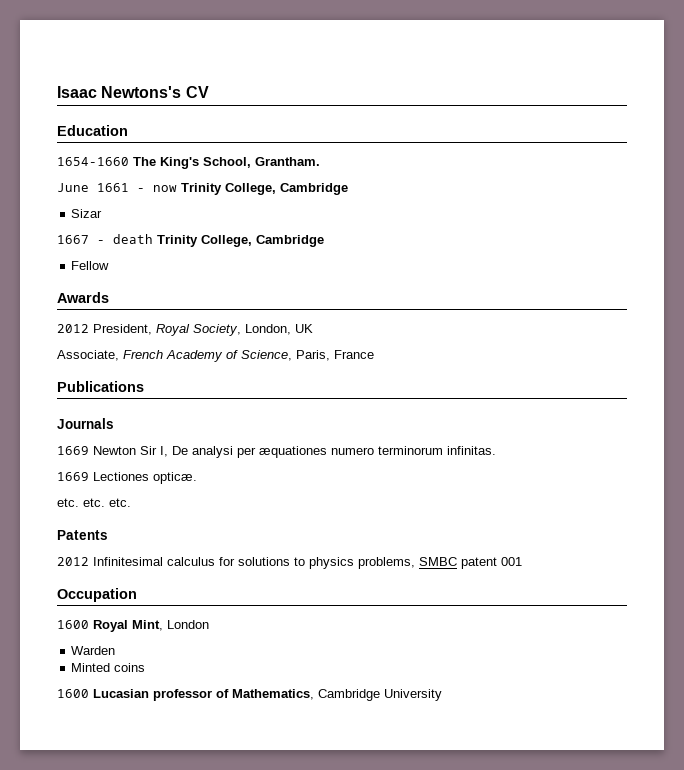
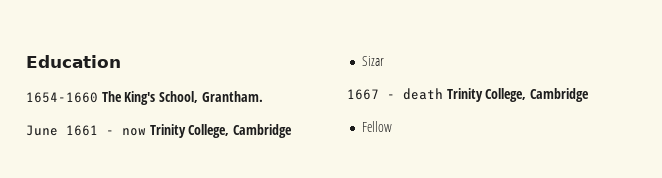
- Isaac Newtons's CV
- Awards
- 2012 President, Royal Society, London, UK
- Associate, French Academy of Science, Paris, France
- Publications
- Journals
- 1669 Newton Sir I, De analysi per æquationes numero terminorum infinitas.
- 1669 Lectiones opticæ.
- etc. etc. etc.
- Patents
- 2012 Infinitesimal calculus for solutions to physics problems, SMBC patent 001
- Occupation
- 1600 Royal Mint, London
- Warden
- Minted coins
- 1600 Lucasian professor of Mathematics, Cambridge University

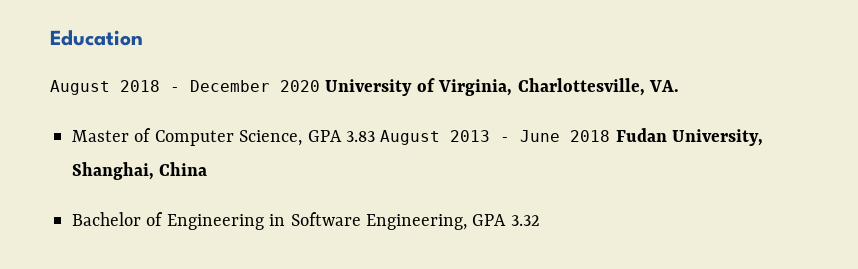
- 1654-1660 The King's School, Grantham.
- June 1661 - now Trinity College, Cambridge
- Sizar
- 1667 - death Trinity College, Cambridge
- Fellow
+ August 2018 - December 2020 University of Virginia, Charlottesville, VA.
+ Master of Computer Science, GPA 3.83 August 2013 - June 2018 Fudan University, Shanghai, China
+ Bachelor of Engineering in Software Engineering, GPA 3.32

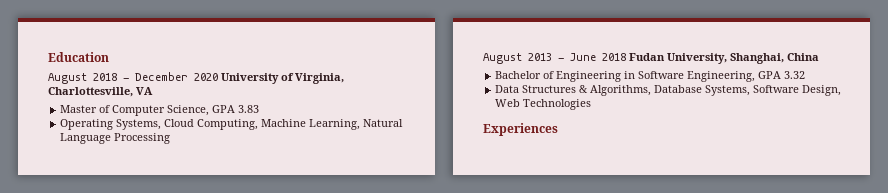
- August 2018 - December 2020 University of Virginia, Charlottesville, VA.
+ August 2018 - December 2020 University of Virginia, Charlottesville, VA
- Master of Computer Science, GPA 3.83 August 2013 - June 2018 Fudan University, Shanghai, China
+ Master of Computer Science, GPA 3.83
+ Operating Systems, Cloud Computing, Machine Learning, Natural Language Processing
+ August 2013 - June 2018 Fudan University, Shanghai, China
+ Data Structures & Algorithms, Database Systems, Software Design, Web Technologies
+ Experiences

